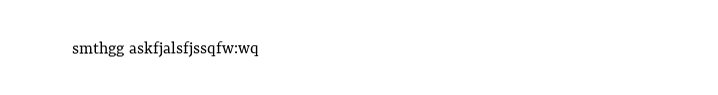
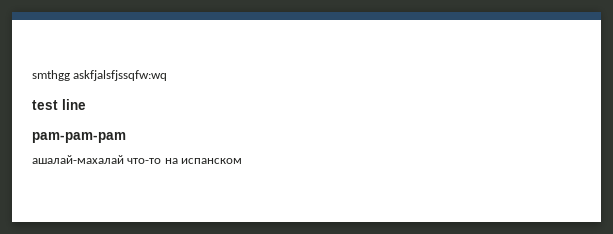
+ test line
+ pam-pam-pam
+ ашалай-махалай что-то на испанском

